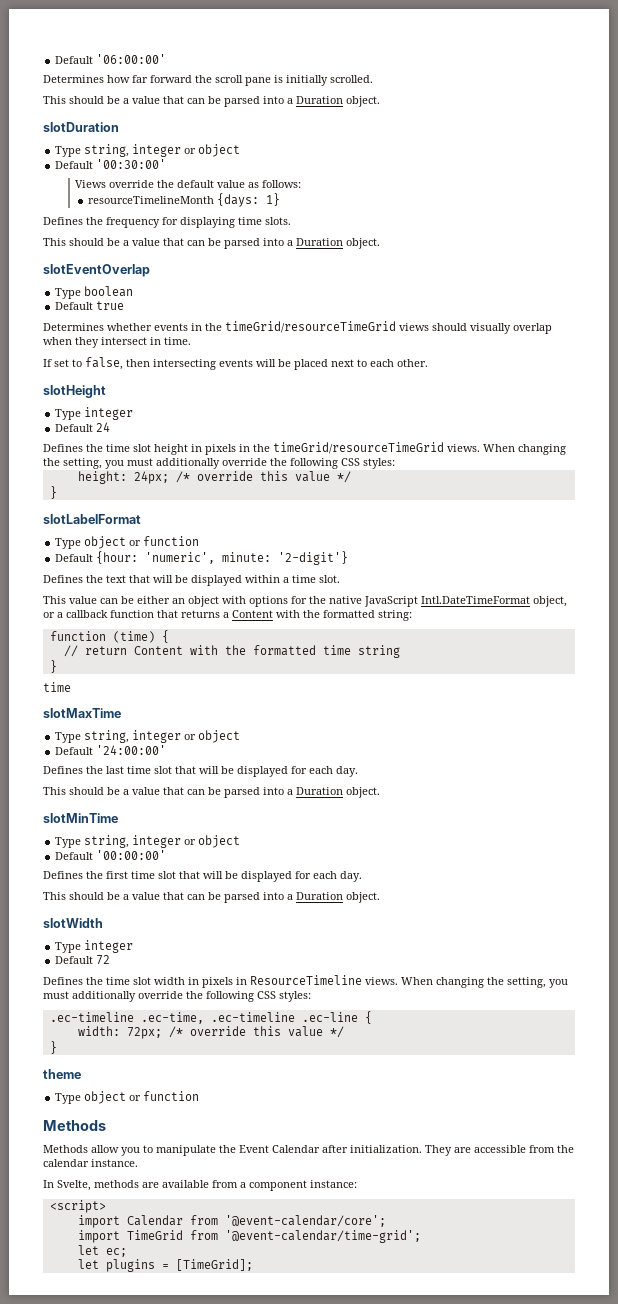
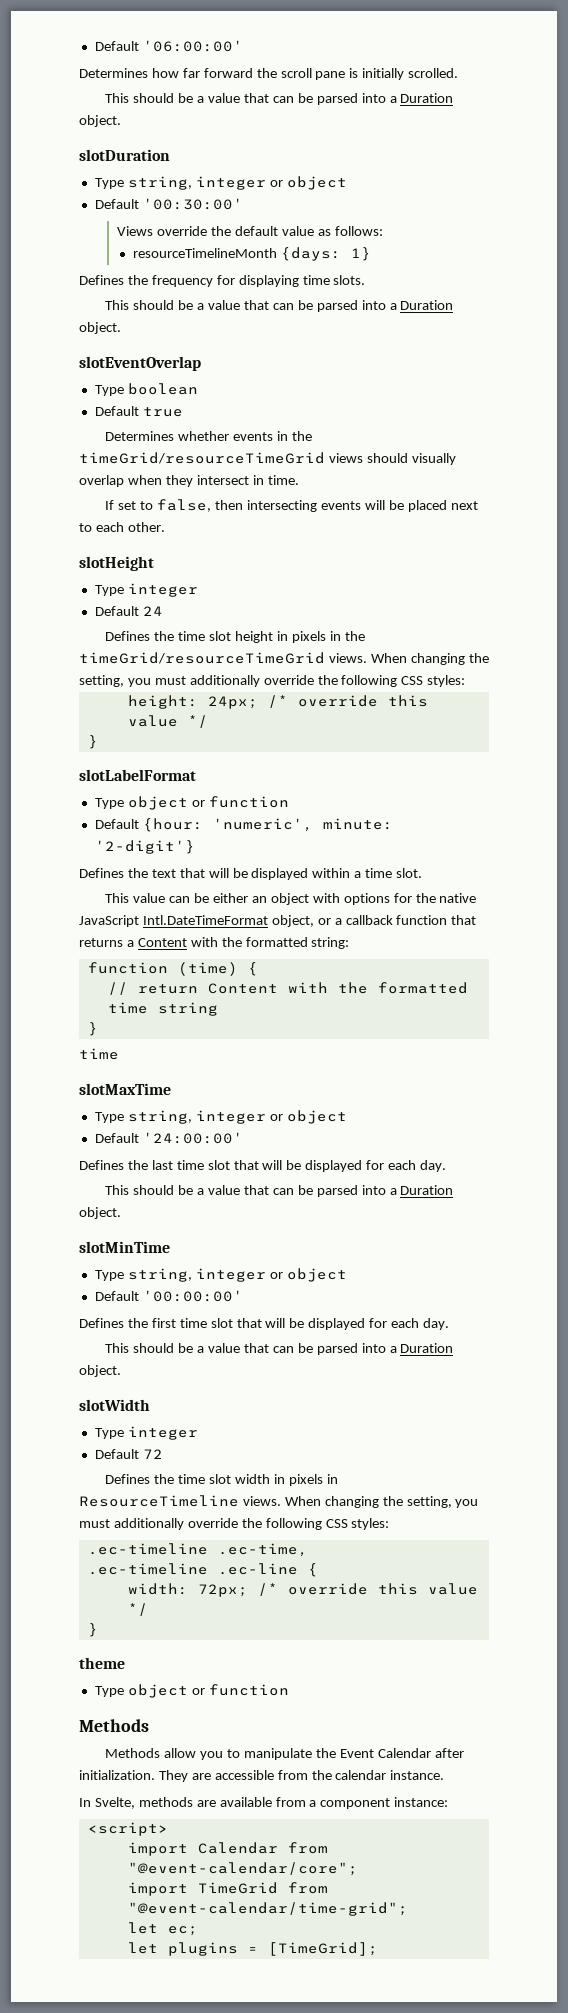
- .ec-timeline .ec-time, .ec-timeline .ec-line {
+ .ec-timeline .ec-time,
+ .ec-timeline .ec-line {
- import Calendar from '@event-calendar/core';
+ import Calendar from "@event-calendar/core";
- import TimeGrid from '@event-calendar/time-grid';
+ import TimeGrid from "@event-calendar/time-grid";

